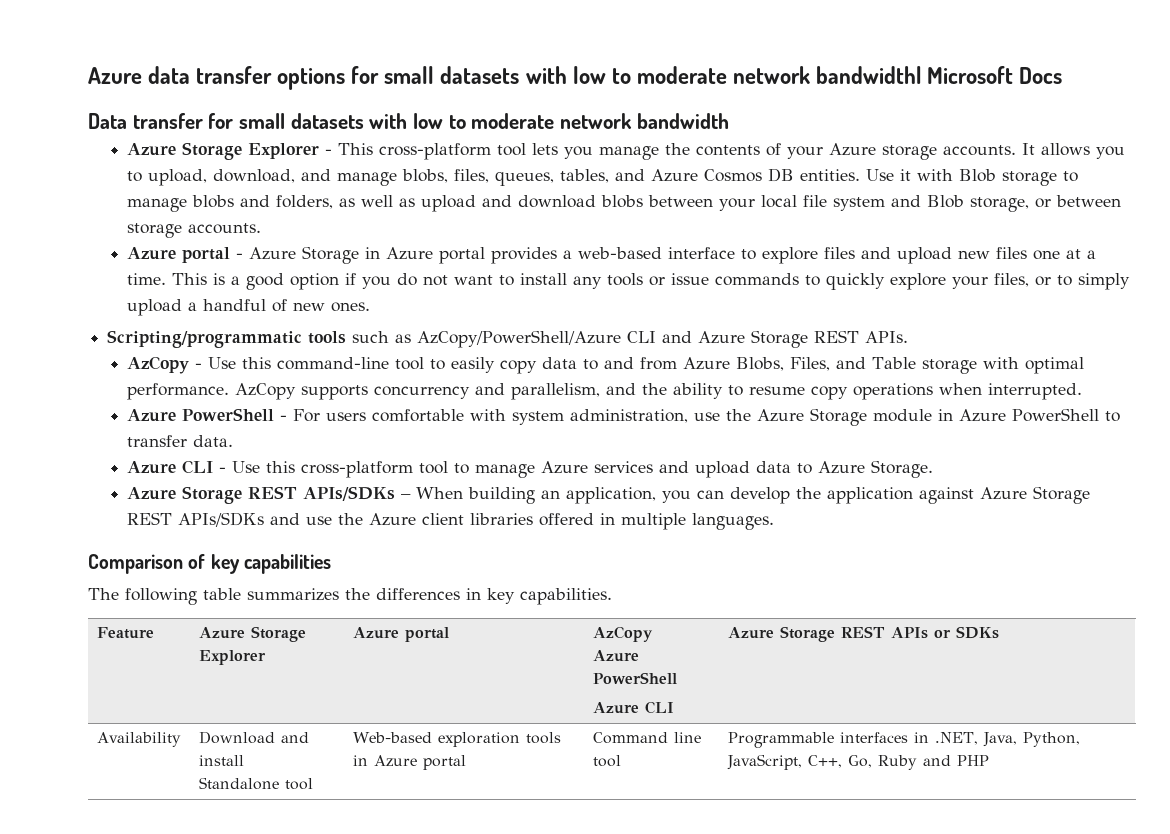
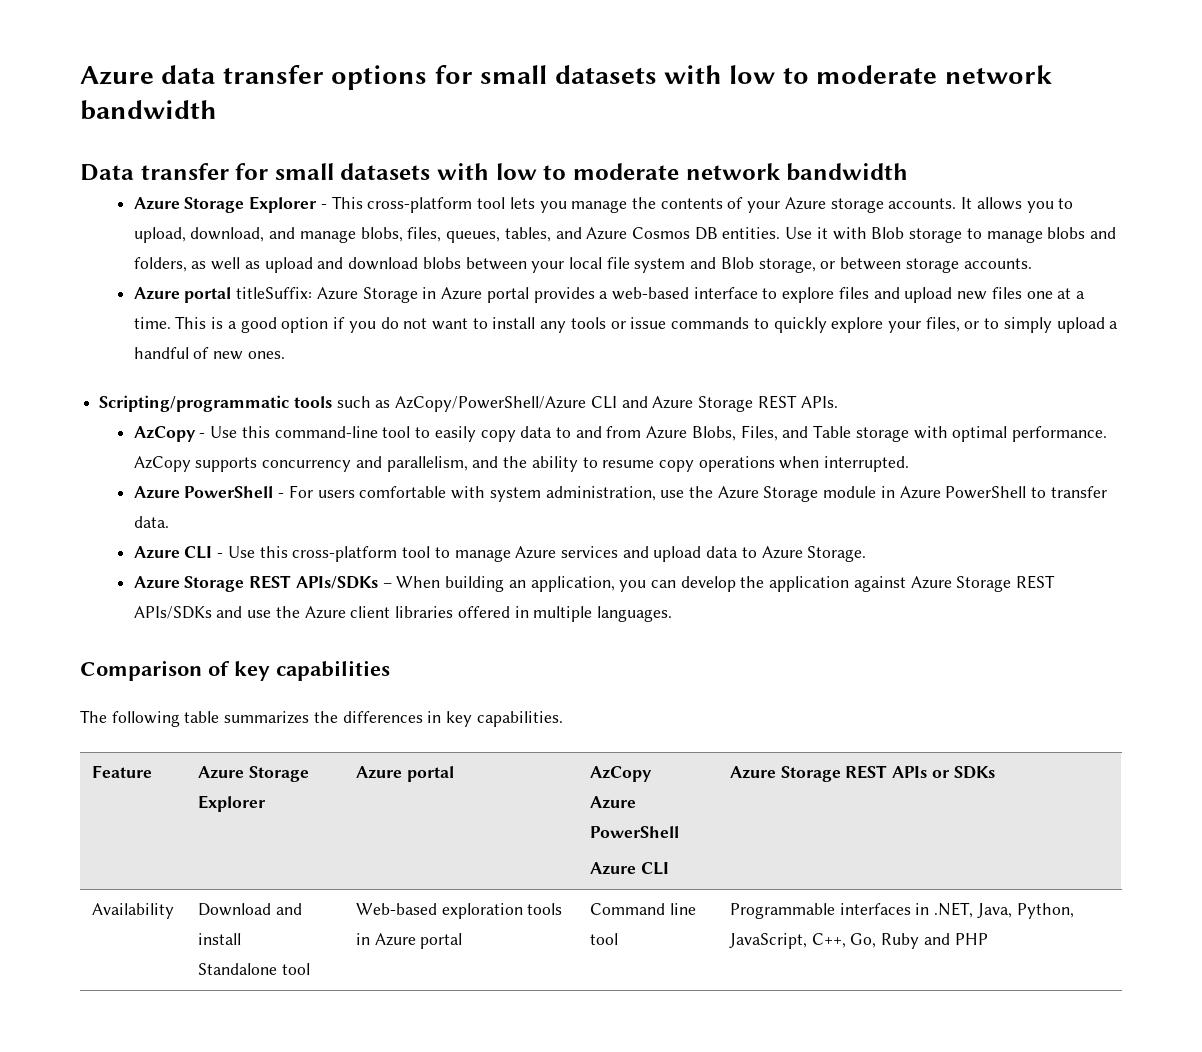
- Azure data transfer options for small datasets with low to moderate network bandwidth| Microsoft Docs
+ Azure data transfer options for small datasets with low to moderate network bandwidth
- Azure portal - Azure Storage in Azure portal provides a web-based interface to explore files and upload new files one at a time.
+ Azure portal titleSuffix: Azure Storage in Azure portal provides a web-based interface to explore files and upload new files one at a time.

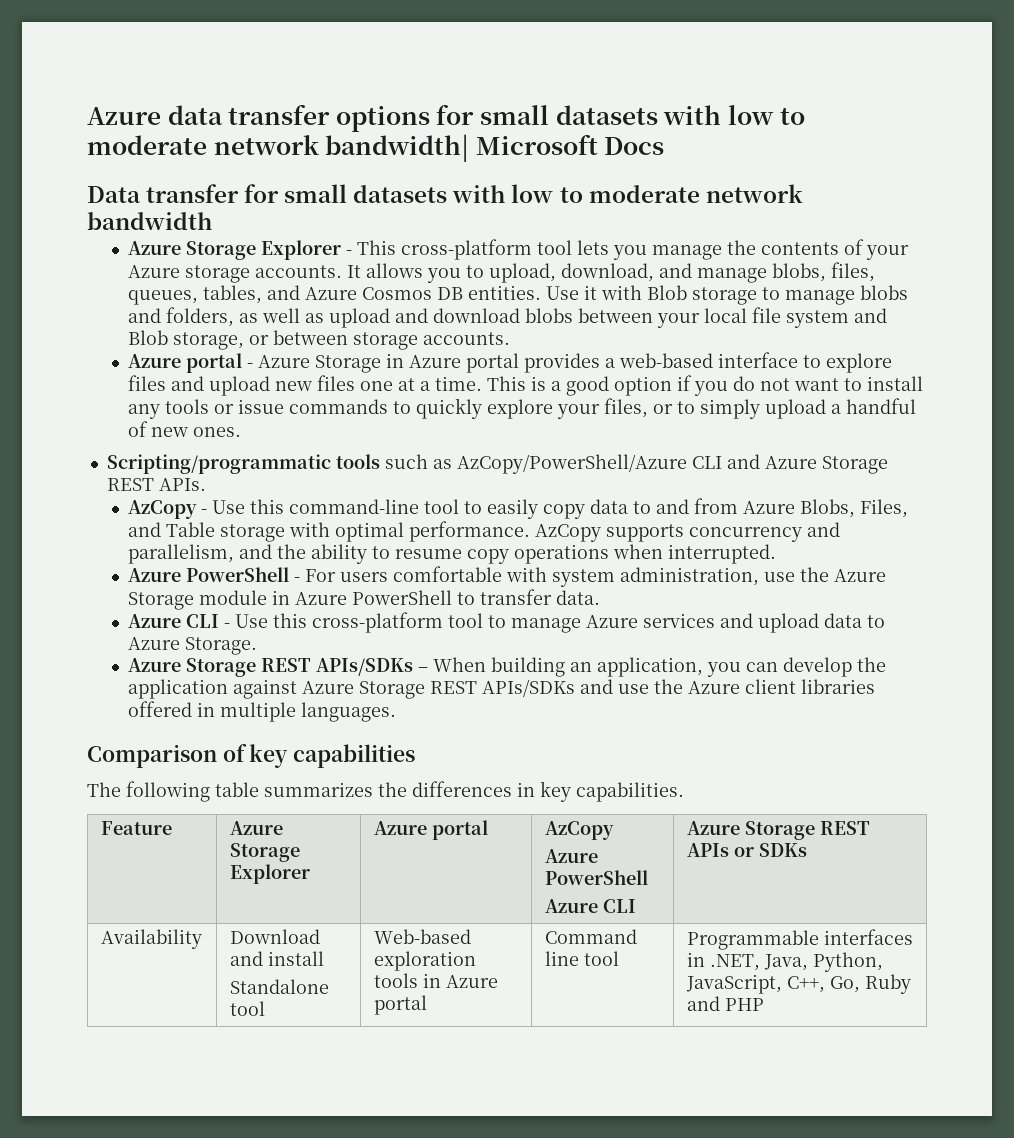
- Azure data transfer options for small datasets with low to moderate network bandwidth
+ Azure data transfer options for small datasets with low to moderate network bandwidth| Microsoft Docs
- Azure portal titleSuffix: Azure Storage in Azure portal provides a web-based interface to explore files and upload new files one at a time.
+ Azure portal - Azure Storage in Azure portal provides a web-based interface to explore files and upload new files one at a time.

